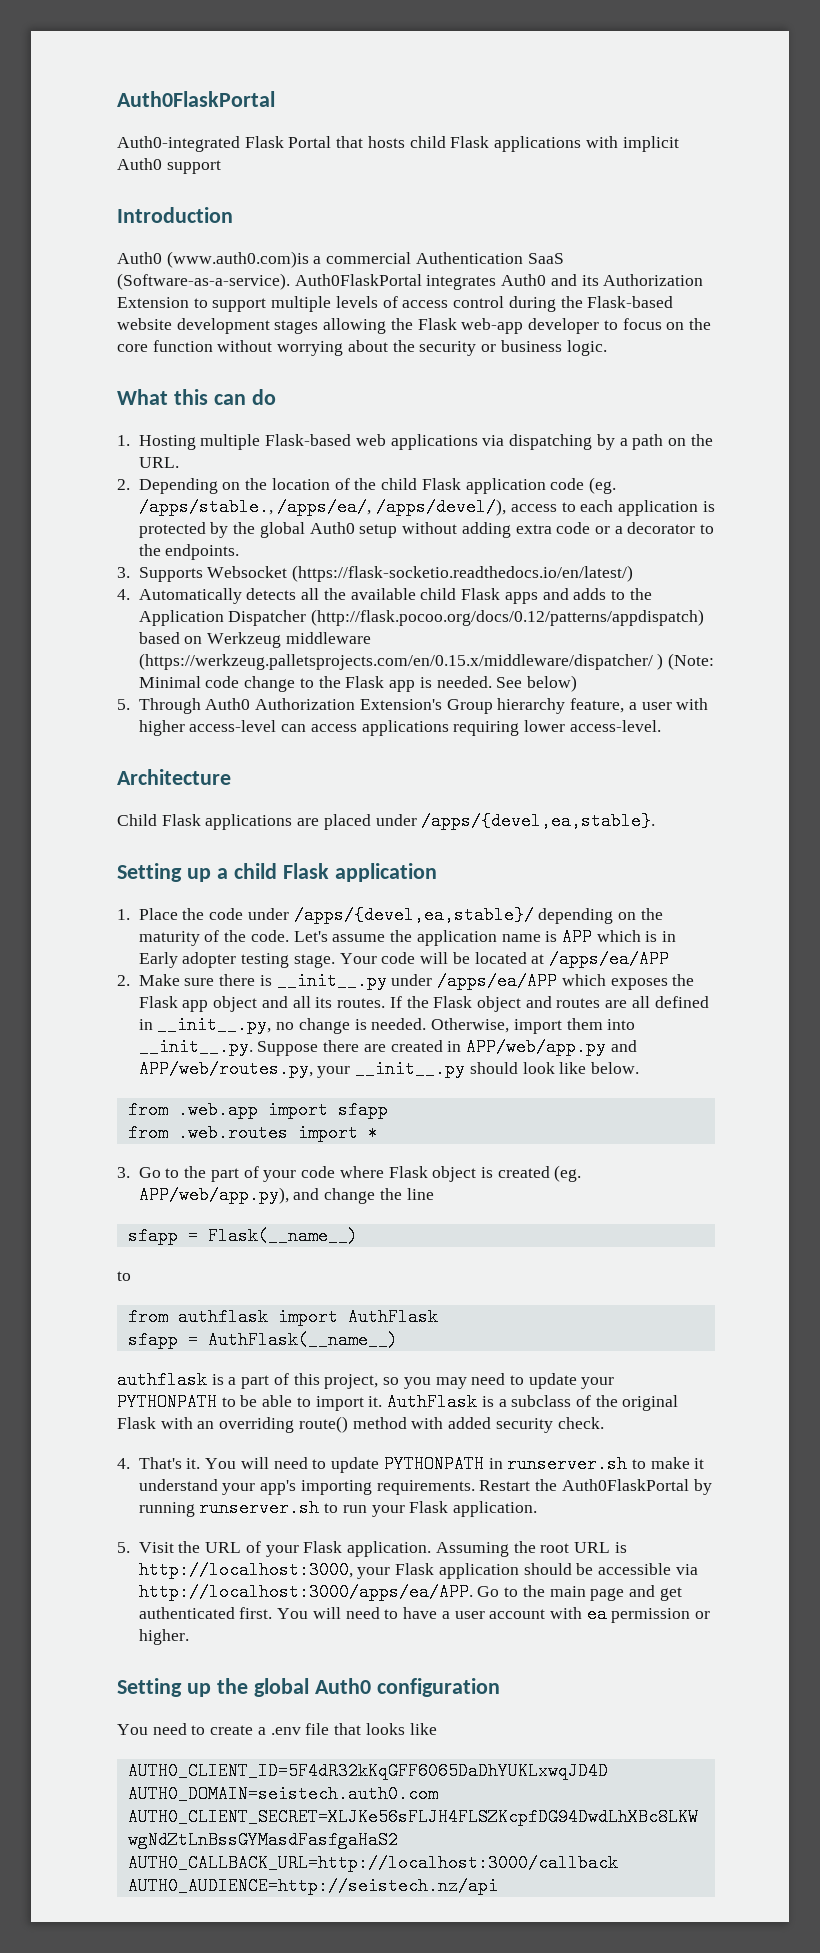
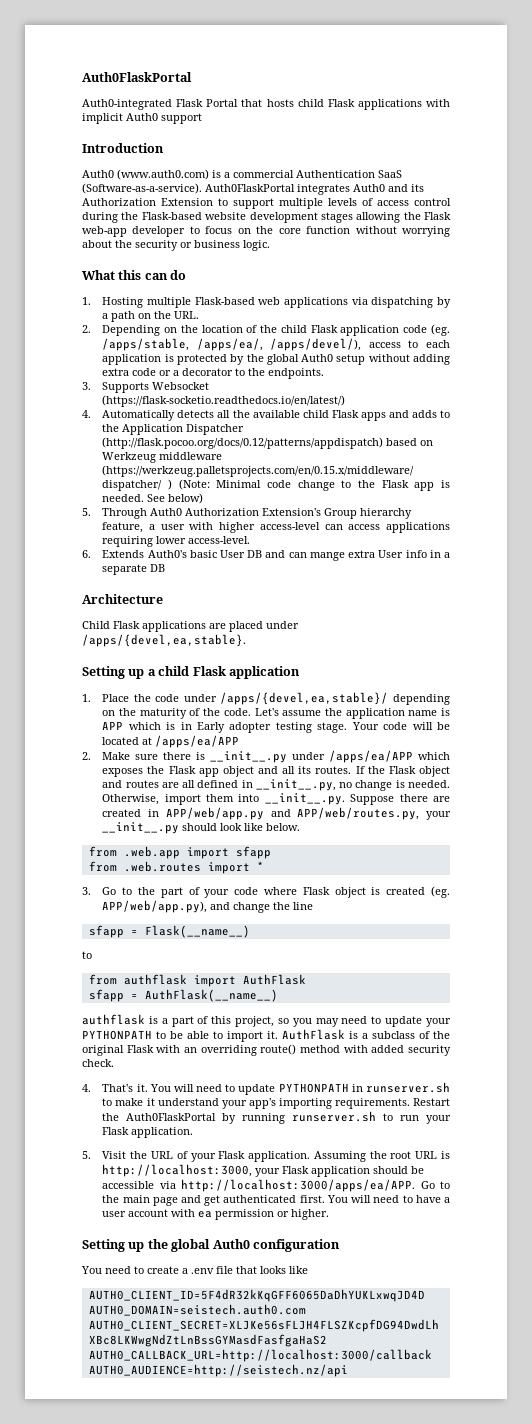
- Auth0 (www.auth0.com)is a commercial Authentication SaaS (Software-as-a-service).
+ Auth0 (www.auth0.com) is a commercial Authentication SaaS (Software-as-a-service).
- 2. Depending on the location of the child Flask application code (eg. /apps/stable., /apps/ea/, /apps/devel/), access to each application is protected by the global Auth0 setup without adding extra code or a decorator to the endpoints.
+ 2. Depending on the location of the child Flask application code (eg. /apps/stable, /apps/ea/, /apps/devel/), access to each application is protected by the global Auth0 setup without adding extra code or a decorator to the endpoints.
+ 6. Extends Auth0's basic User DB and can mange extra User info in a separate DB

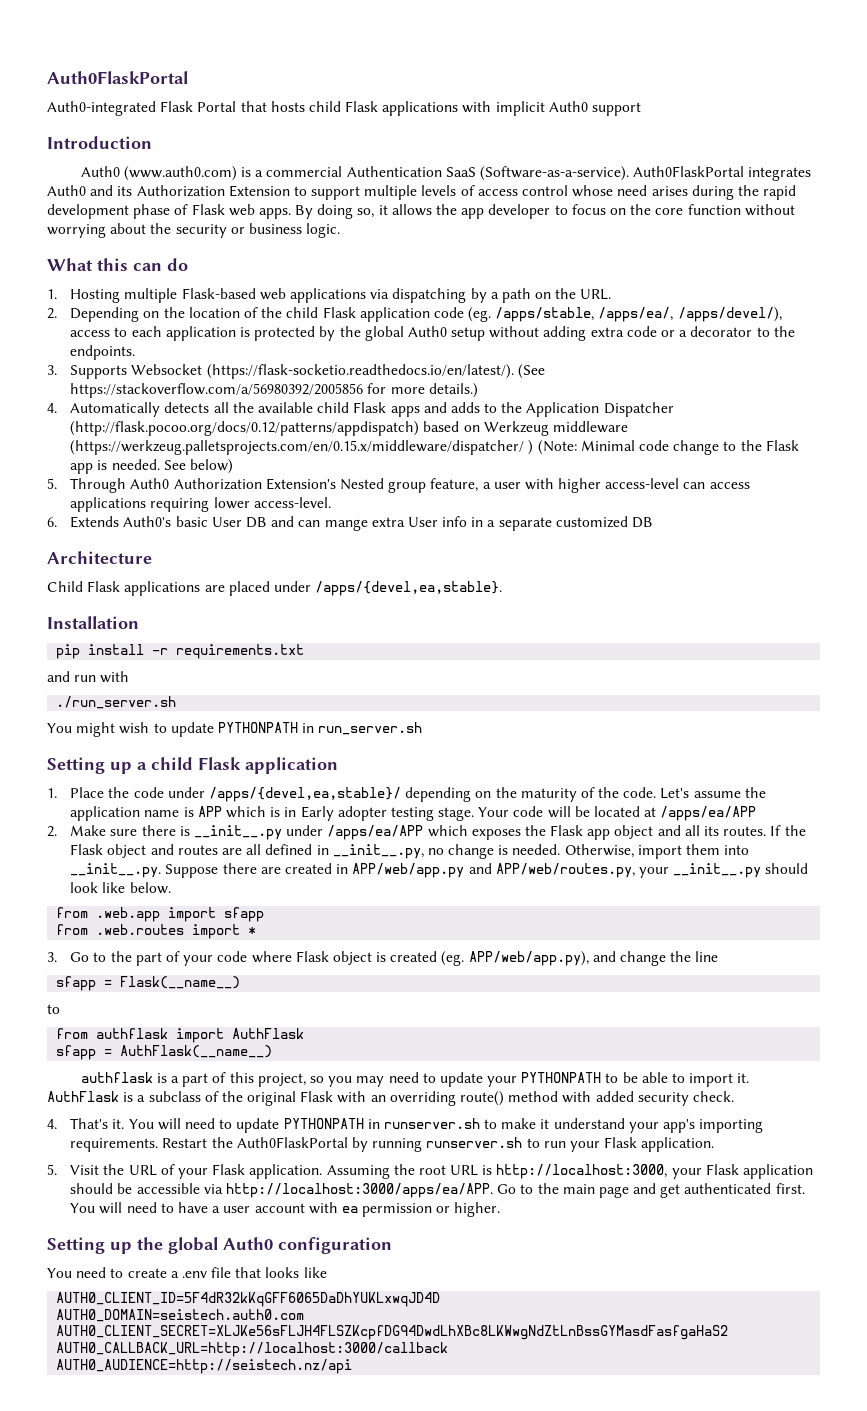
- Auth0FlaskPortal integrates Auth0 and its Authorization Extension to support multiple levels of access control during the Flask-based website development stages allowing the Flask web-app developer to focus on the core function without worrying about the security or business logic.
+ Auth0FlaskPortal integrates Auth0 and its Authorization Extension to support multiple levels of access control whose need arises during the rapid development phase of Flask web apps. By doing so, it allows the app developer to focus on the core function without worrying about the security or business logic.
- 3. Supports Websocket (https://flask-socketio.readthedocs.io/en/latest/)
+ 3. Supports Websocket (https://flask-socketio.readthedocs.io/en/latest/). (See https://stackoverflow.com/a/56980392/2005856 for more details.)
- 5. Through Auth0 Authorization Extension's Group hierarchy feature, a user with higher access-level can access applications requiring lower access-level.
+ 5. Through Auth0 Authorization Extension's Nested group feature, a user with higher access-level can access applications requiring lower access-level.
- 6. Extends Auth0's basic User DB and can mange extra User info in a separate DB
+ 6. Extends Auth0's basic User DB and can mange extra User info in a separate customized DB
+ Installation
+ pip install -r requirements.txt
+ and run with
+ ./run_server.sh
+ You might wish to update PYTHONPATH in run_server.sh

